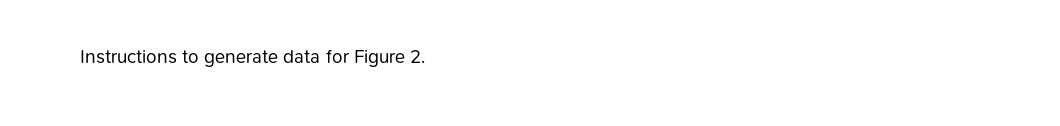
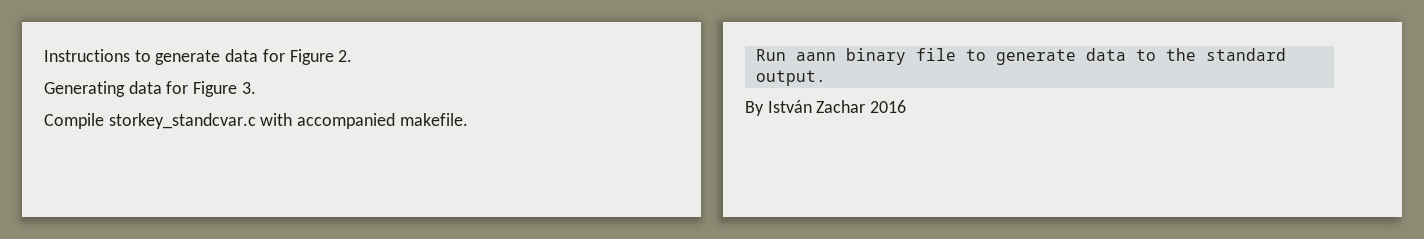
+ Generating data for Figure 3.
+ Compile storkey_standcvar.c with accompanied makefile.
+ Run aann binary file to generate data to the standard output.
+ By István Zachar 2016

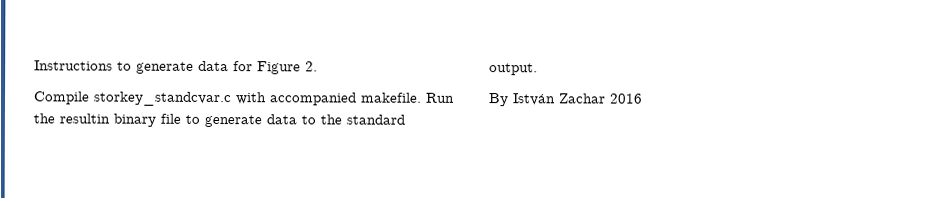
- Generating data for Figure 3.
- Compile storkey_standcvar.c with accompanied makefile.
- Run aann binary file to generate data to the standard output.
+ Compile storkey_standcvar.c with accompanied makefile. Run the resultin binary file to generate data to the standard output.

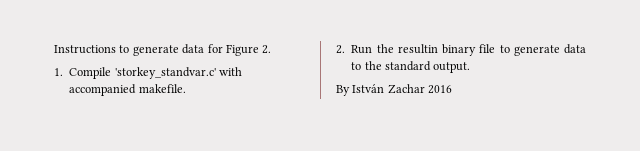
- Compile storkey_standcvar.c with accompanied makefile. Run the resultin binary file to generate data to the standard output.
+ 1. Compile 'storkey_standvar.c' with accompanied makefile.
+ 2. Run the resultin binary file to generate data to the standard output.

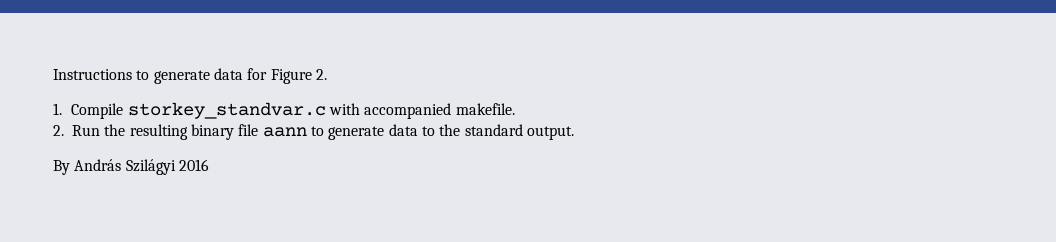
- 1. Compile 'storkey_standvar.c' with accompanied makefile.
+ 1. Compile storkey_standvar.c with accompanied makefile.
- 2. Run the resultin binary file to generate data to the standard output.
+ 2. Run the resulting binary file aann to generate data to the standard output.
- By István Zachar 2016
+ By András Szilágyi 2016

